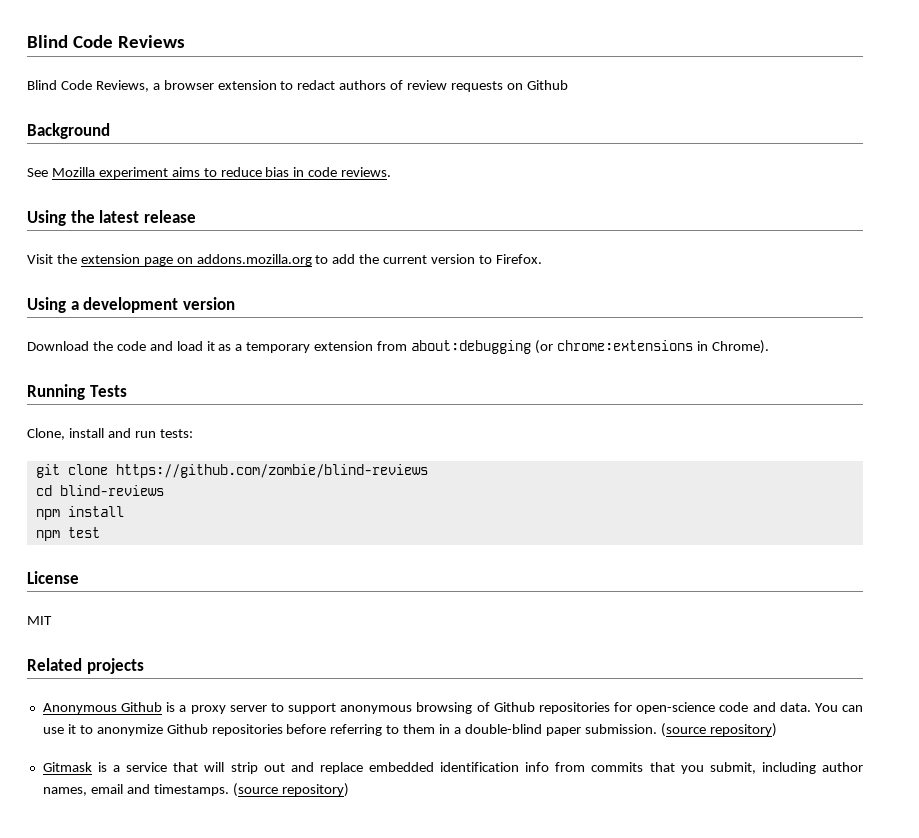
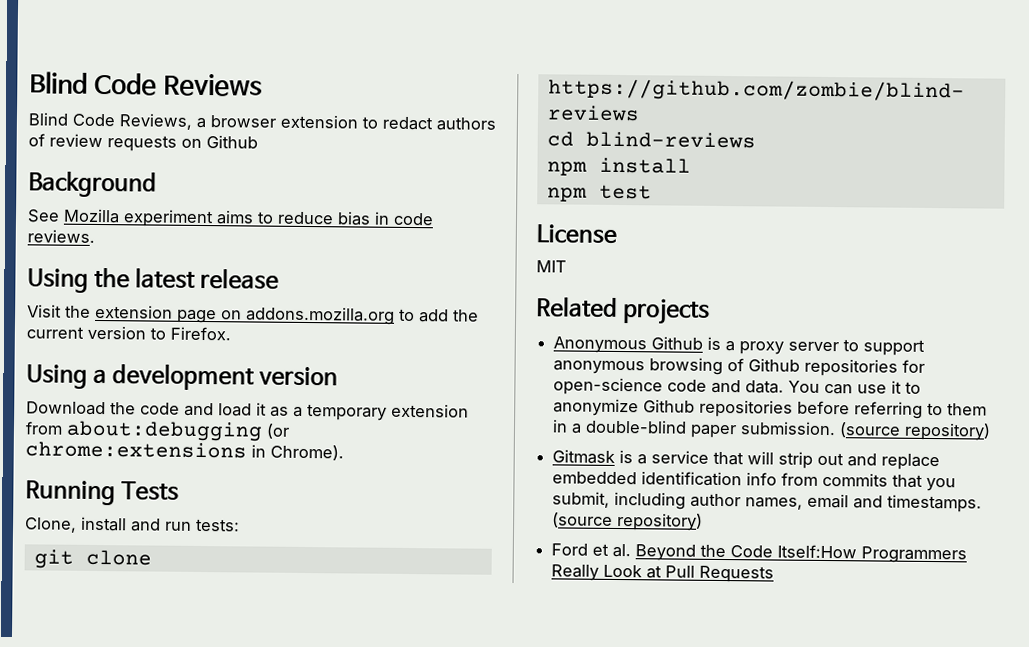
+ Ford et al. Beyond the Code Itself:How Programmers Really Look at Pull Requests

